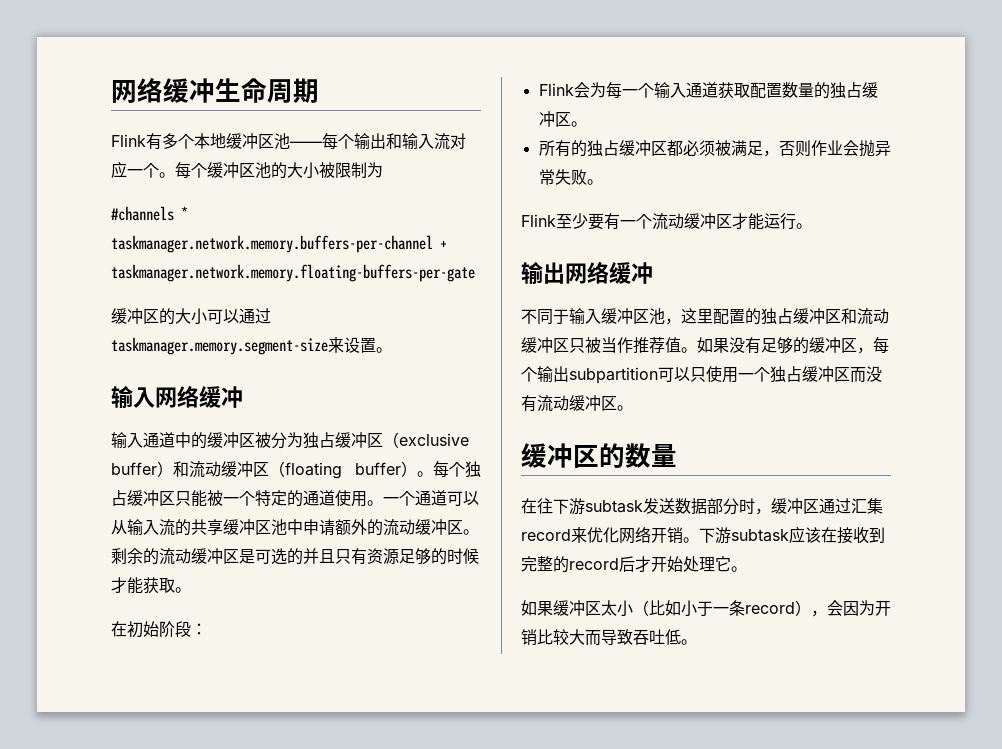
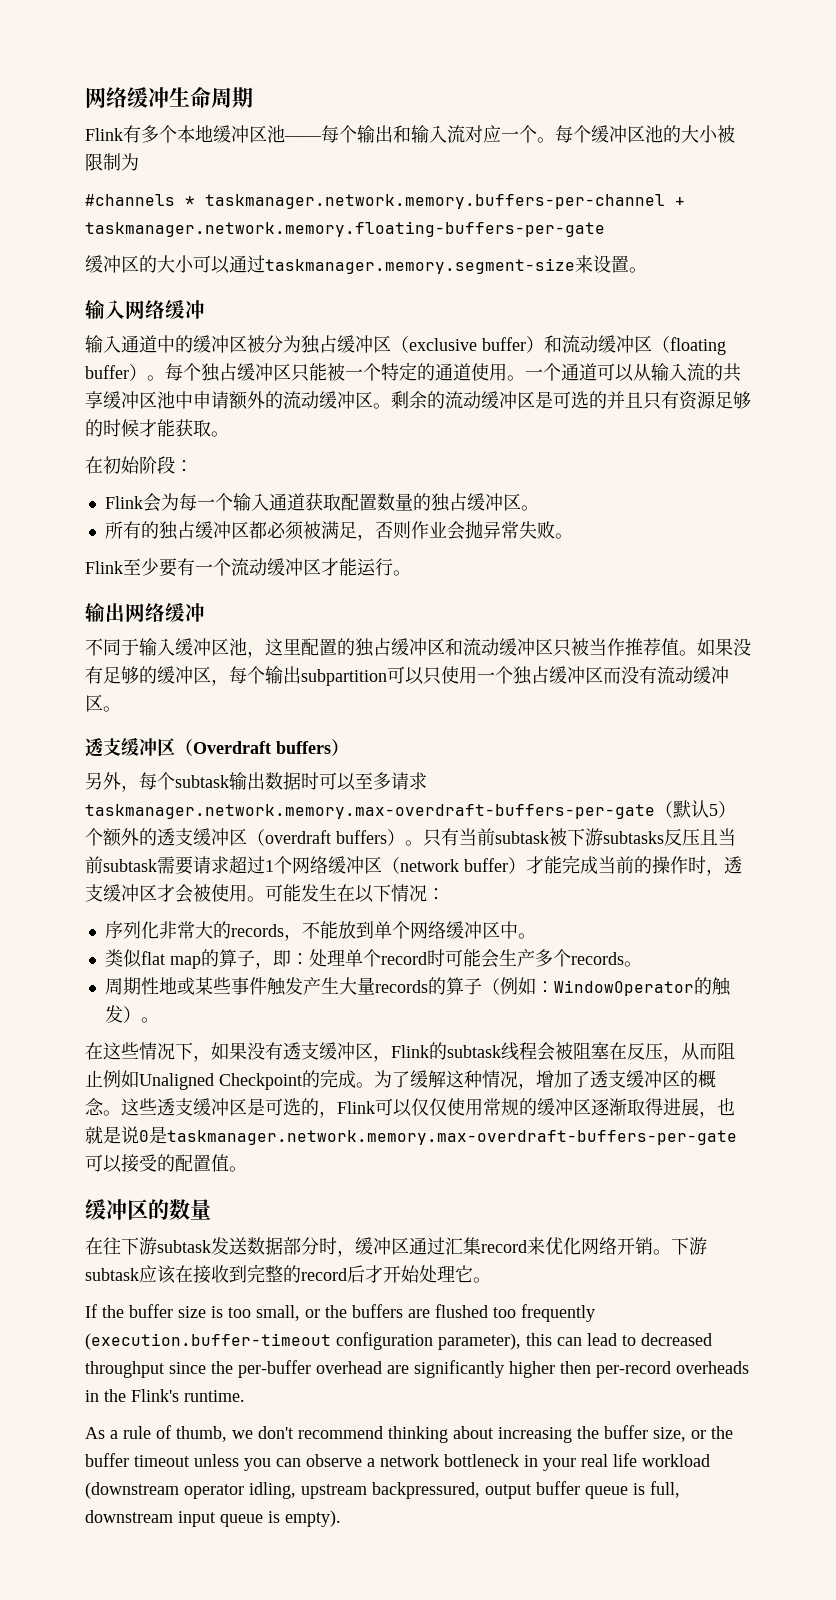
+ 透支缓冲区（Overdraft buffers）
+ 另外，每个subtask输出数据时可以至多请求taskmanager.network.memory.max-overdraft-buffers-per-gate（默认5）个额外的透支缓冲区（overdraft buffers）。只有当前subtask被下游subtasks反压且当前subtask需要请求超过1个网络缓冲区（network buffer）才能完成当前的操作时，透支缓冲区才会被使用。可能发生在以下情况：
+ 序列化非常大的records，不能放到单个网络缓冲区中。
+ 类似flat map的算子，即：处理单个record时可能会生产多个records。
+ 周期性地或某些事件触发产生大量records的算子（例如：WindowOperator的触发）。
+ 在这些情况下，如果没有透支缓冲区，Flink的subtask线程会被阻塞在反压，从而阻止例如Unaligned Checkpoint的完成。为了缓解这种情况，增加了透支缓冲区的概念。这些透支缓冲区是可选的，Flink可以仅仅使用常规的缓冲区逐渐取得进展，也就是说0是taskmanager.network.memory.max-overdraft-buffers-per-gate可以接受的配置值。
- 如果缓冲区太小（比如小于一条record），会因为开销比较大而导致吞吐低。
+ If the buffer size is too small, or the buffers are flushed too frequently (execution.buffer-timeout configuration parameter), this can lead to decreased throughput since the per-buffer overhead are significantly higher then per-record overheads in the Flink's runtime.
+ As a rule of thumb, we don't recommend thinking about increasing the buffer size, or the buffer timeout unless you can observe a network bottleneck in your real life workload (downstream operator idling, upstream backpressured, output buffer queue is full, downstream input queue is empty).

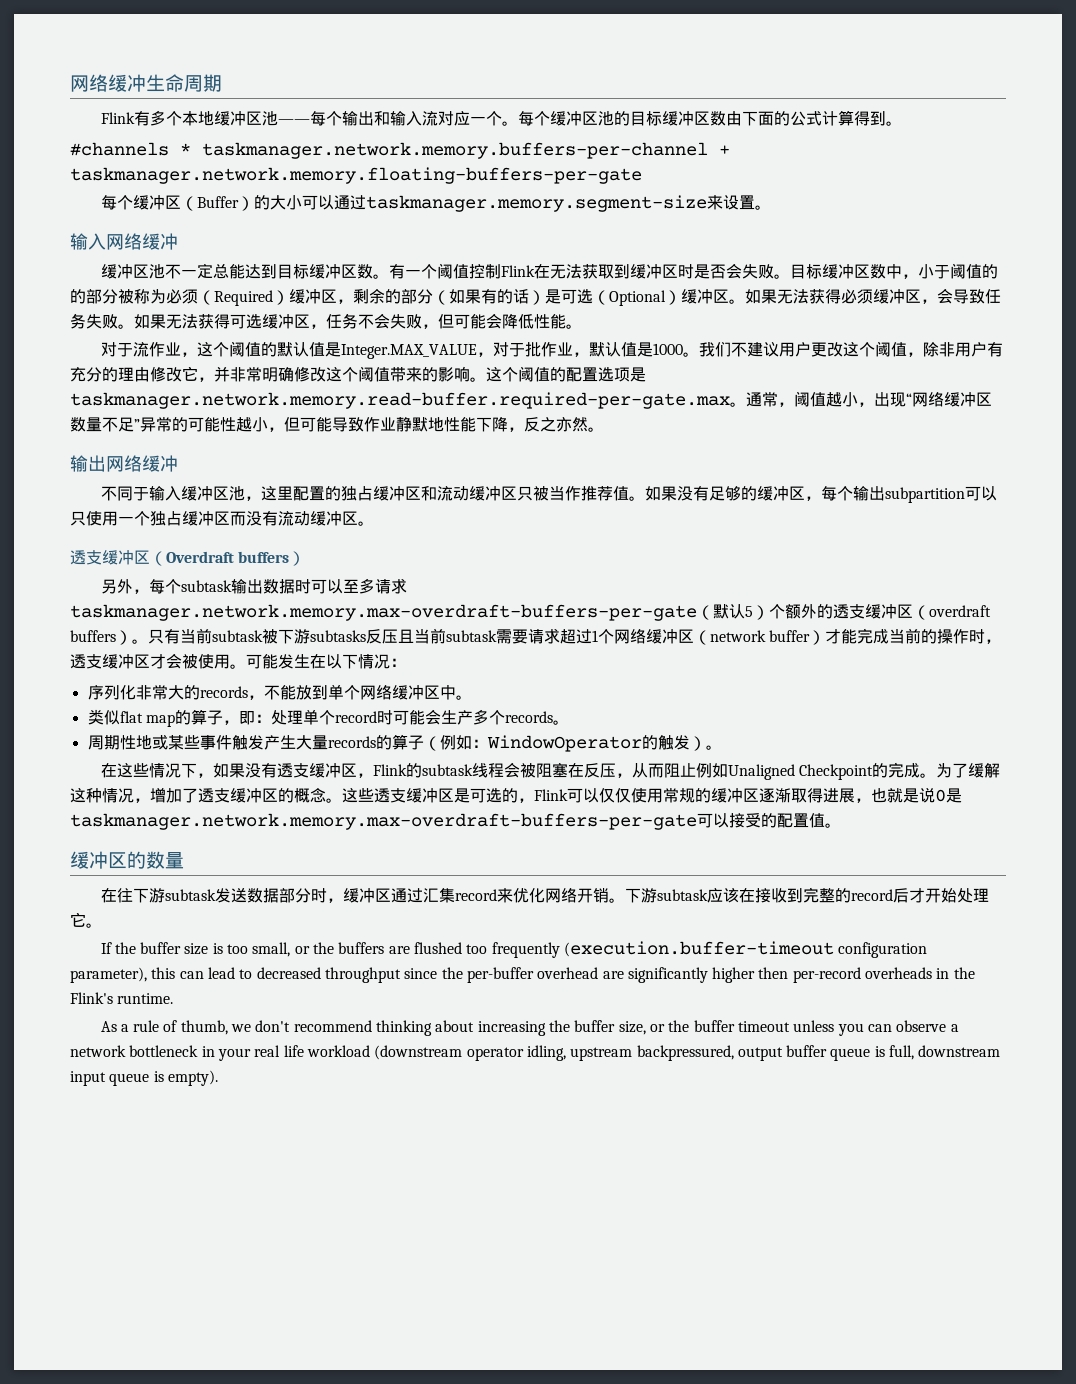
- 每个缓冲区池的大小被限制为
+ 每个缓冲区池的目标缓冲区数由下面的公式计算得到。
- 缓冲区的大小可以通过taskmanager.memory.segment-size来设置。
+ 每个缓冲区（Buffer）的大小可以通过taskmanager.memory.segment-size来设置。
- 输入通道中的缓冲区被分为独占缓冲区（exclusive buffer）和流动缓冲区（floating buffer）。每个独占缓冲区只能被一个特定的通道使用。一个通道可以从输入流的共享缓冲区池中申请额外的流动缓冲区。剩余的流动缓冲区是可选的并且只有资源足够的时候才能获取。
- 在初始阶段：
- Flink会为每一个输入通道获取配置数量的独占缓冲区。
- 所有的独占缓冲区都必须被满足，否则作业会抛异常失败。
- Flink至少要有一个流动缓冲区才能运行。
+ 缓冲区池不一定总能达到目标缓冲区数。有一个阈值控制Flink在无法获取到缓冲区时是否会失败。目标缓冲区数中，小于阈值的的部分被称为必须（Required）缓冲区，剩余的部分（如果有的话）是可选（Optional）缓冲区。如果无法获得必须缓冲区，会导致任务失败。如果无法获得可选缓冲区，任务不会失败，但可能会降低性能。
+ 对于流作业，这个阈值的默认值是Integer.MAX_VALUE，对于批作业，默认值是1000。我们不建议用户更改这个阈值，除非用户有充分的理由修改它，并非常明确修改这个阈值带来的影响。这个阈值的配置选项是taskmanager.network.memory.read-buffer.required-per-gate.max。通常，阈值越小，出现“网络缓冲区数量不足”异常的可能性越小，但可能导致作业静默地性能下降，反之亦然。

